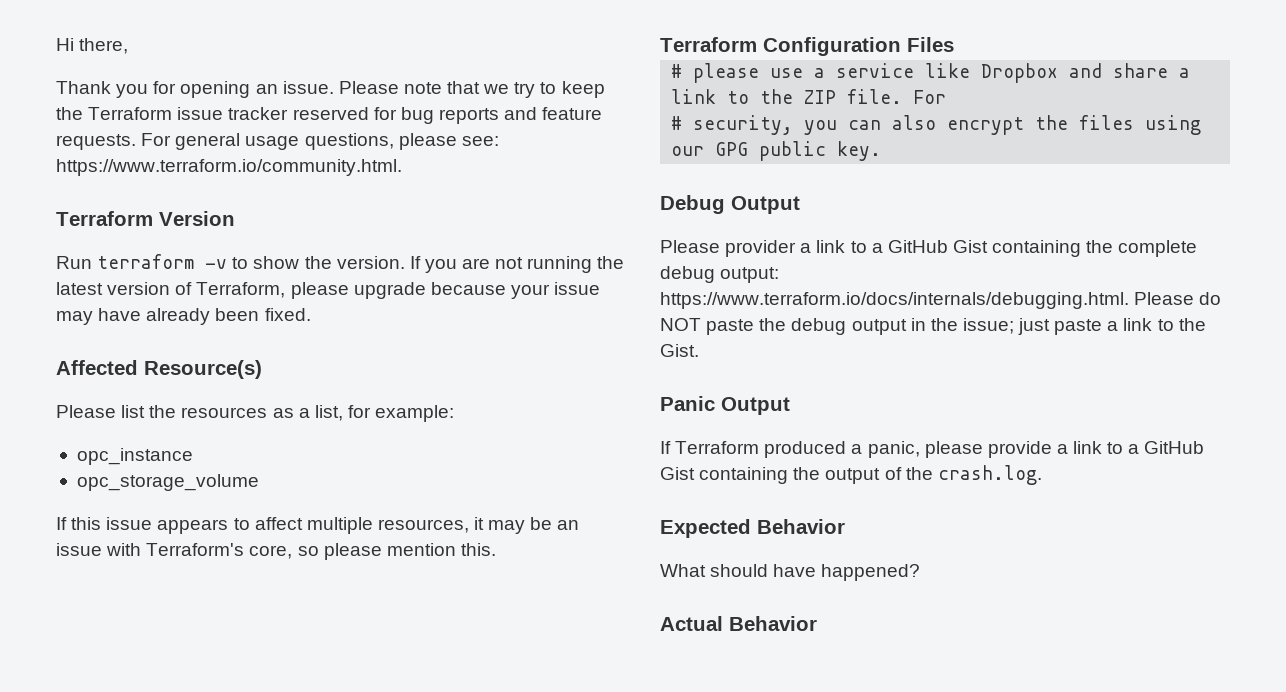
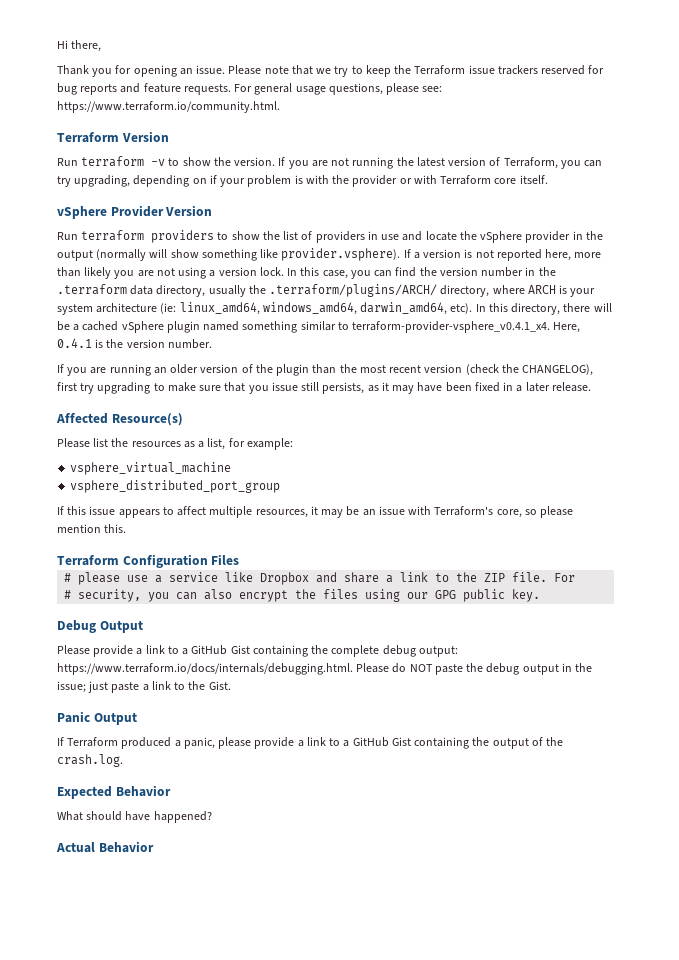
- Please note that we try to keep the Terraform issue tracker reserved for bug reports and feature requests.
+ Please note that we try to keep the Terraform issue trackers reserved for bug reports and feature requests.
- If you are not running the latest version of Terraform, please upgrade because your issue may have already been fixed.
+ If you are not running the latest version of Terraform, you can try upgrading, depending on if your problem is with the provider or with Terraform core itself.
+ vSphere Provider Version
+ Run terraform providers to show the list of providers in use and locate the vSphere provider in the output (normally will show something like provider.vsphere). If a version is not reported here, more than likely you are not using a version lock. In this case, you can find the version number in the .terraform data directory, usually the .terraform/plugins/ARCH/ directory, where ARCH is your system architecture (ie: linux_amd64, windows_amd64, darwin_amd64, etc). In this directory, there will be a cached vSphere plugin named something similar to terraform-provider-vsphere_v0.4.1_x4. Here, 0.4.1 is the version number.
+ If you are running an older version of the plugin than the most recent version (check the CHANGELOG), first try upgrading to make sure that you issue still persists, as it may have been fixed in a later release.
- opc_instance
- opc_storage_volume
+ vsphere_virtual_machine
+ vsphere_distributed_port_group
- Please provider a link to a GitHub Gist containing the complete debug output: https://www.terraform.io/docs/internals/debugging.html. Please do NOT paste the debug output in the issue; just paste a link to the Gist.
+ Please provide a link to a GitHub Gist containing the complete debug output: https://www.terraform.io/docs/internals/debugging.html. Please do NOT paste the debug output in the issue; just paste a link to the Gist.

